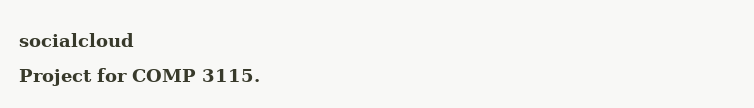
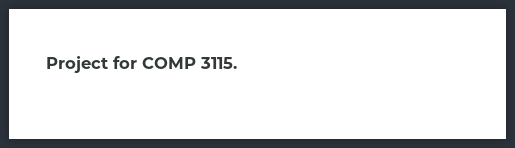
- socialcloud

